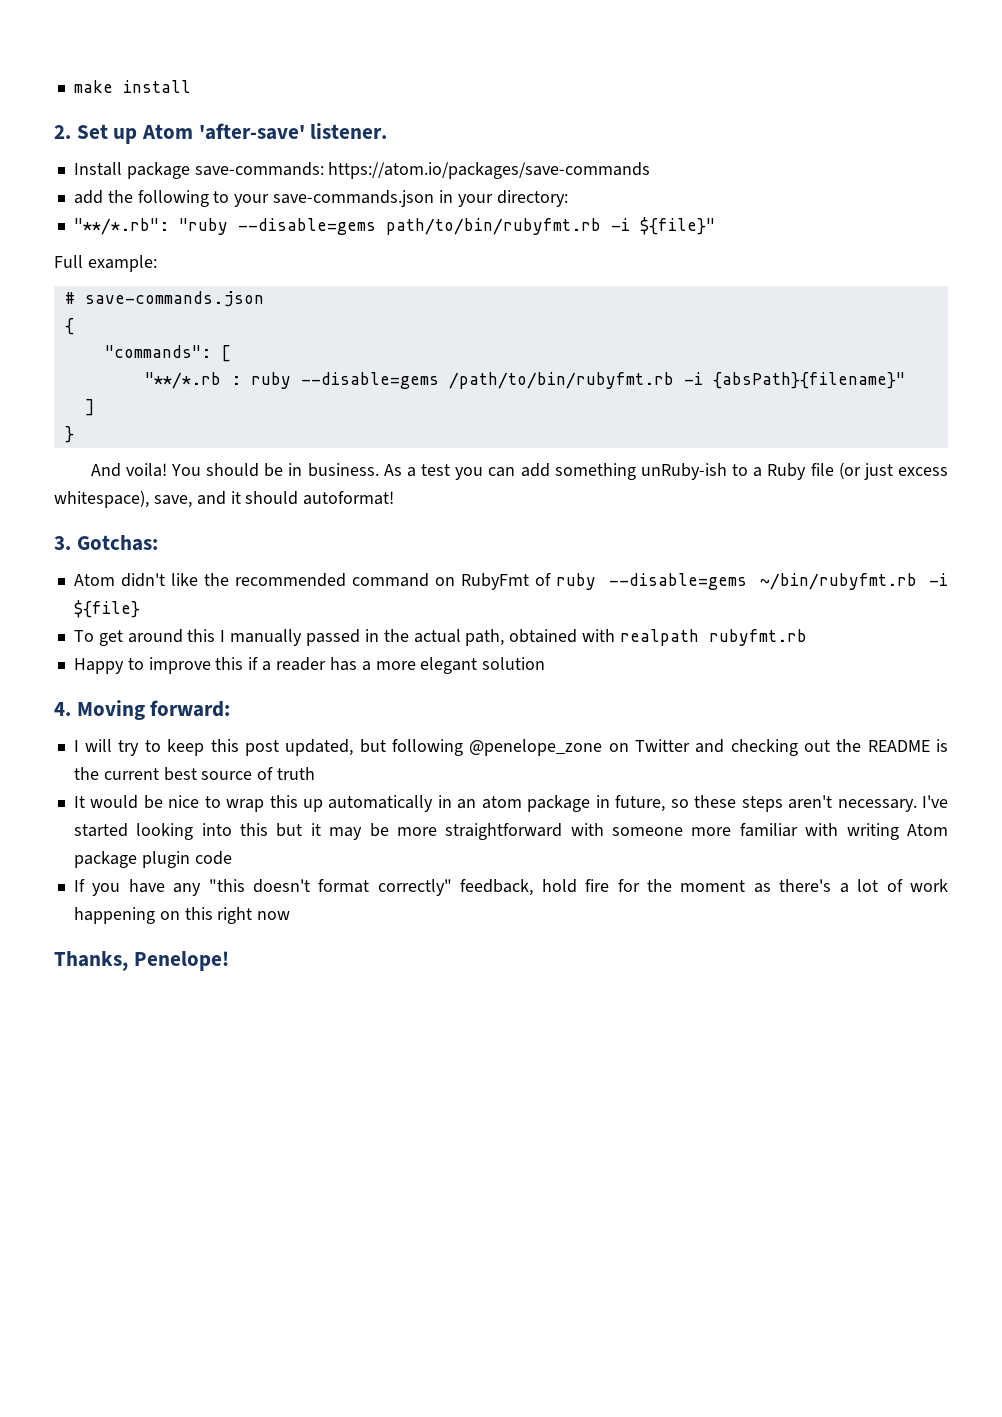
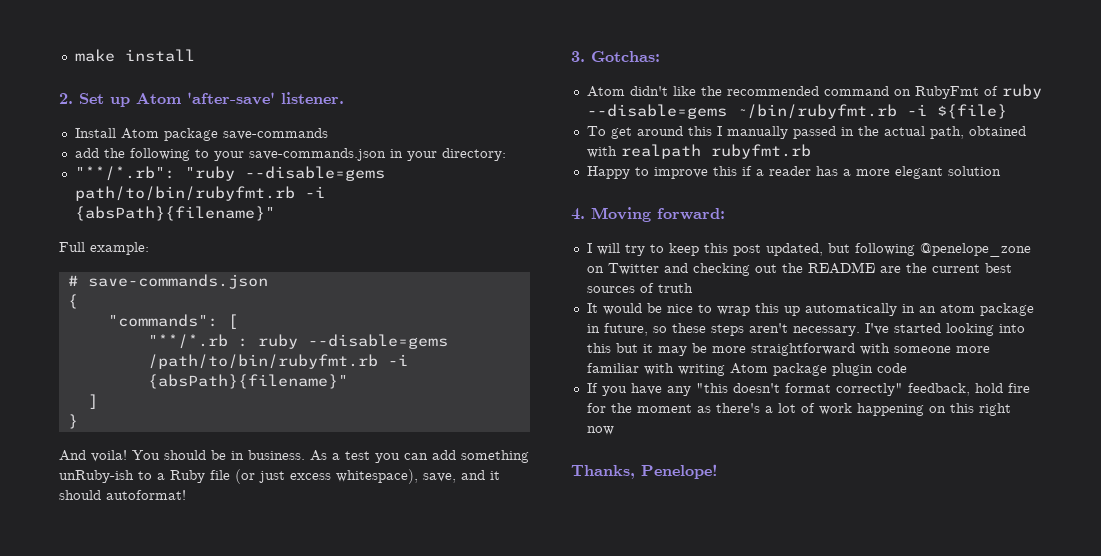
- Install package save-commands: https://atom.io/packages/save-commands
+ Install Atom package save-commands
- "**/*.rb": "ruby --disable=gems path/to/bin/rubyfmt.rb -i ${file}"
+ "**/*.rb": "ruby --disable=gems path/to/bin/rubyfmt.rb -i {absPath}{filename}"
- I will try to keep this post updated, but following @penelope_zone on Twitter and checking out the README is the current best source of truth
+ I will try to keep this post updated, but following @penelope_zone on Twitter and checking out the README are the current best sources of truth

